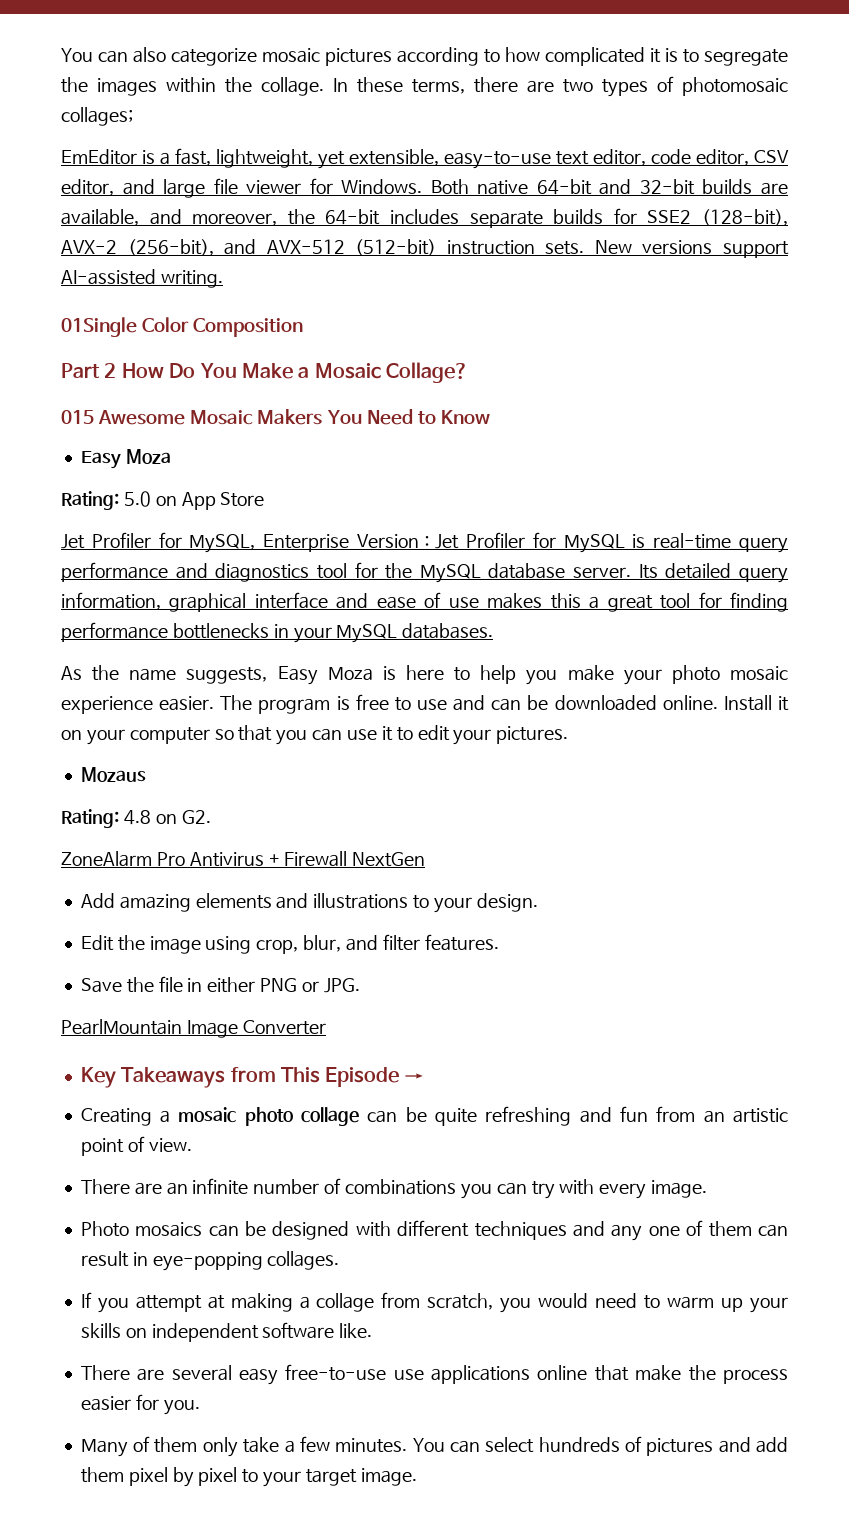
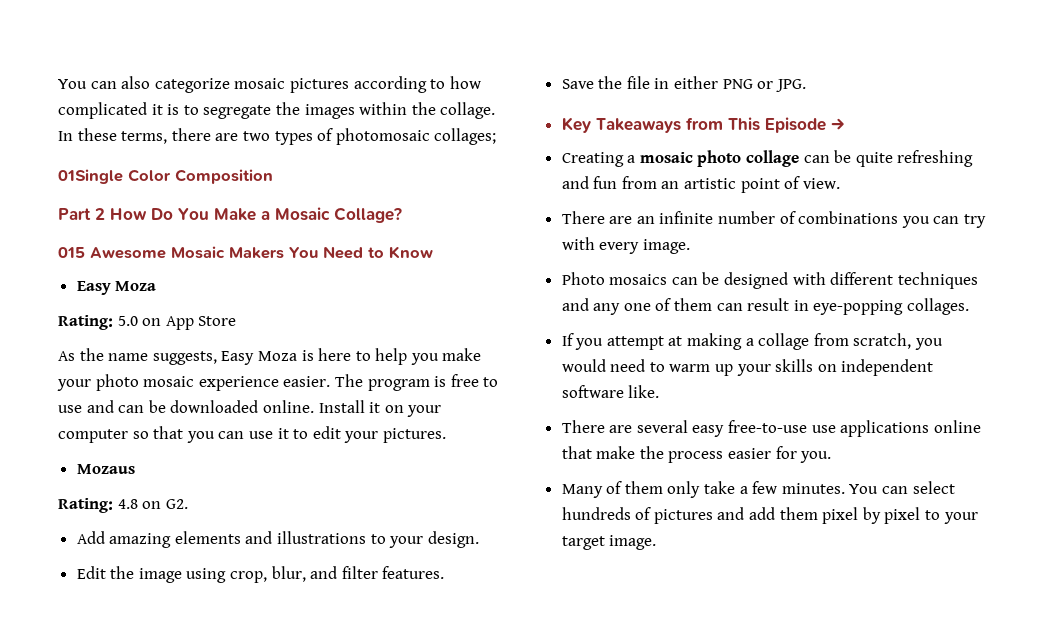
- EmEditor is a fast, lightweight, yet extensible, easy-to-use text editor, code editor, CSV editor, and large file viewer for Windows. Both native 64-bit and 32-bit builds are available, and moreover, the 64-bit includes separate builds for SSE2 (128-bit), AVX-2 (256-bit), and AVX-512 (512-bit) instruction sets. New versions support AI-assisted writing.
- Jet Profiler for MySQL, Enterprise Version：Jet Profiler for MySQL is real-time query performance and diagnostics tool for the MySQL database server. Its detailed query information, graphical interface and ease of use makes this a great tool for finding performance bottlenecks in your MySQL databases.
- ZoneAlarm Pro Antivirus + Firewall NextGen
- PearlMountain Image Converter

